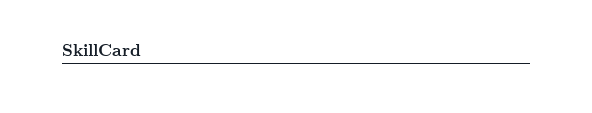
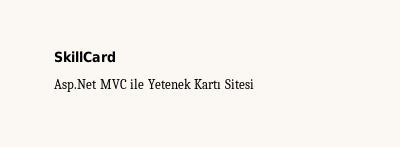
+ Asp.Net MVC ile Yetenek Kartı Sitesi

